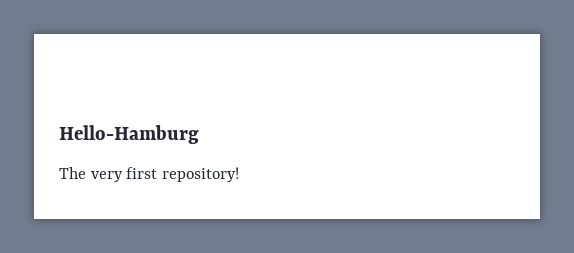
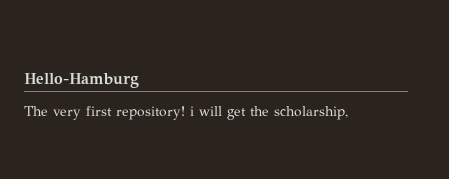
- The very first repository!
+ The very first repository! i will get the scholarship,

